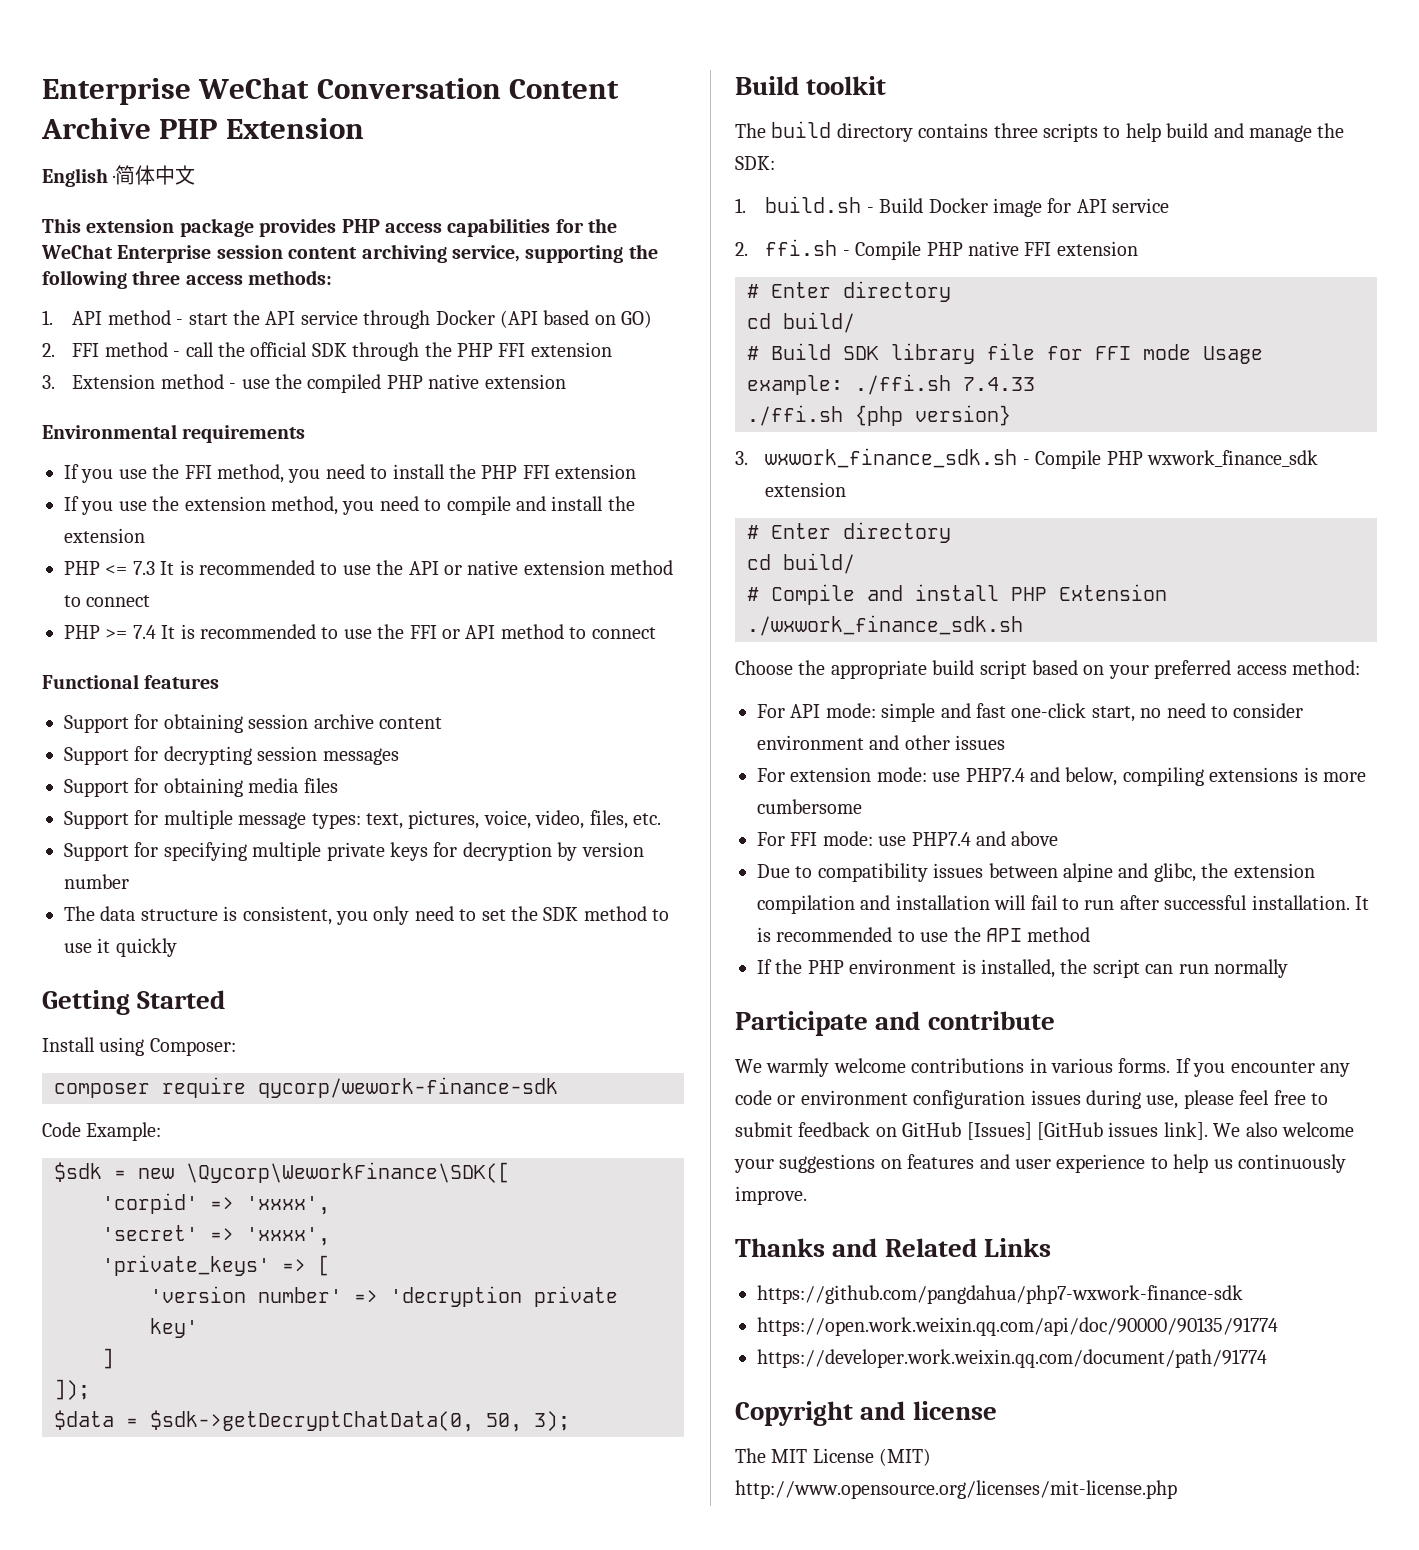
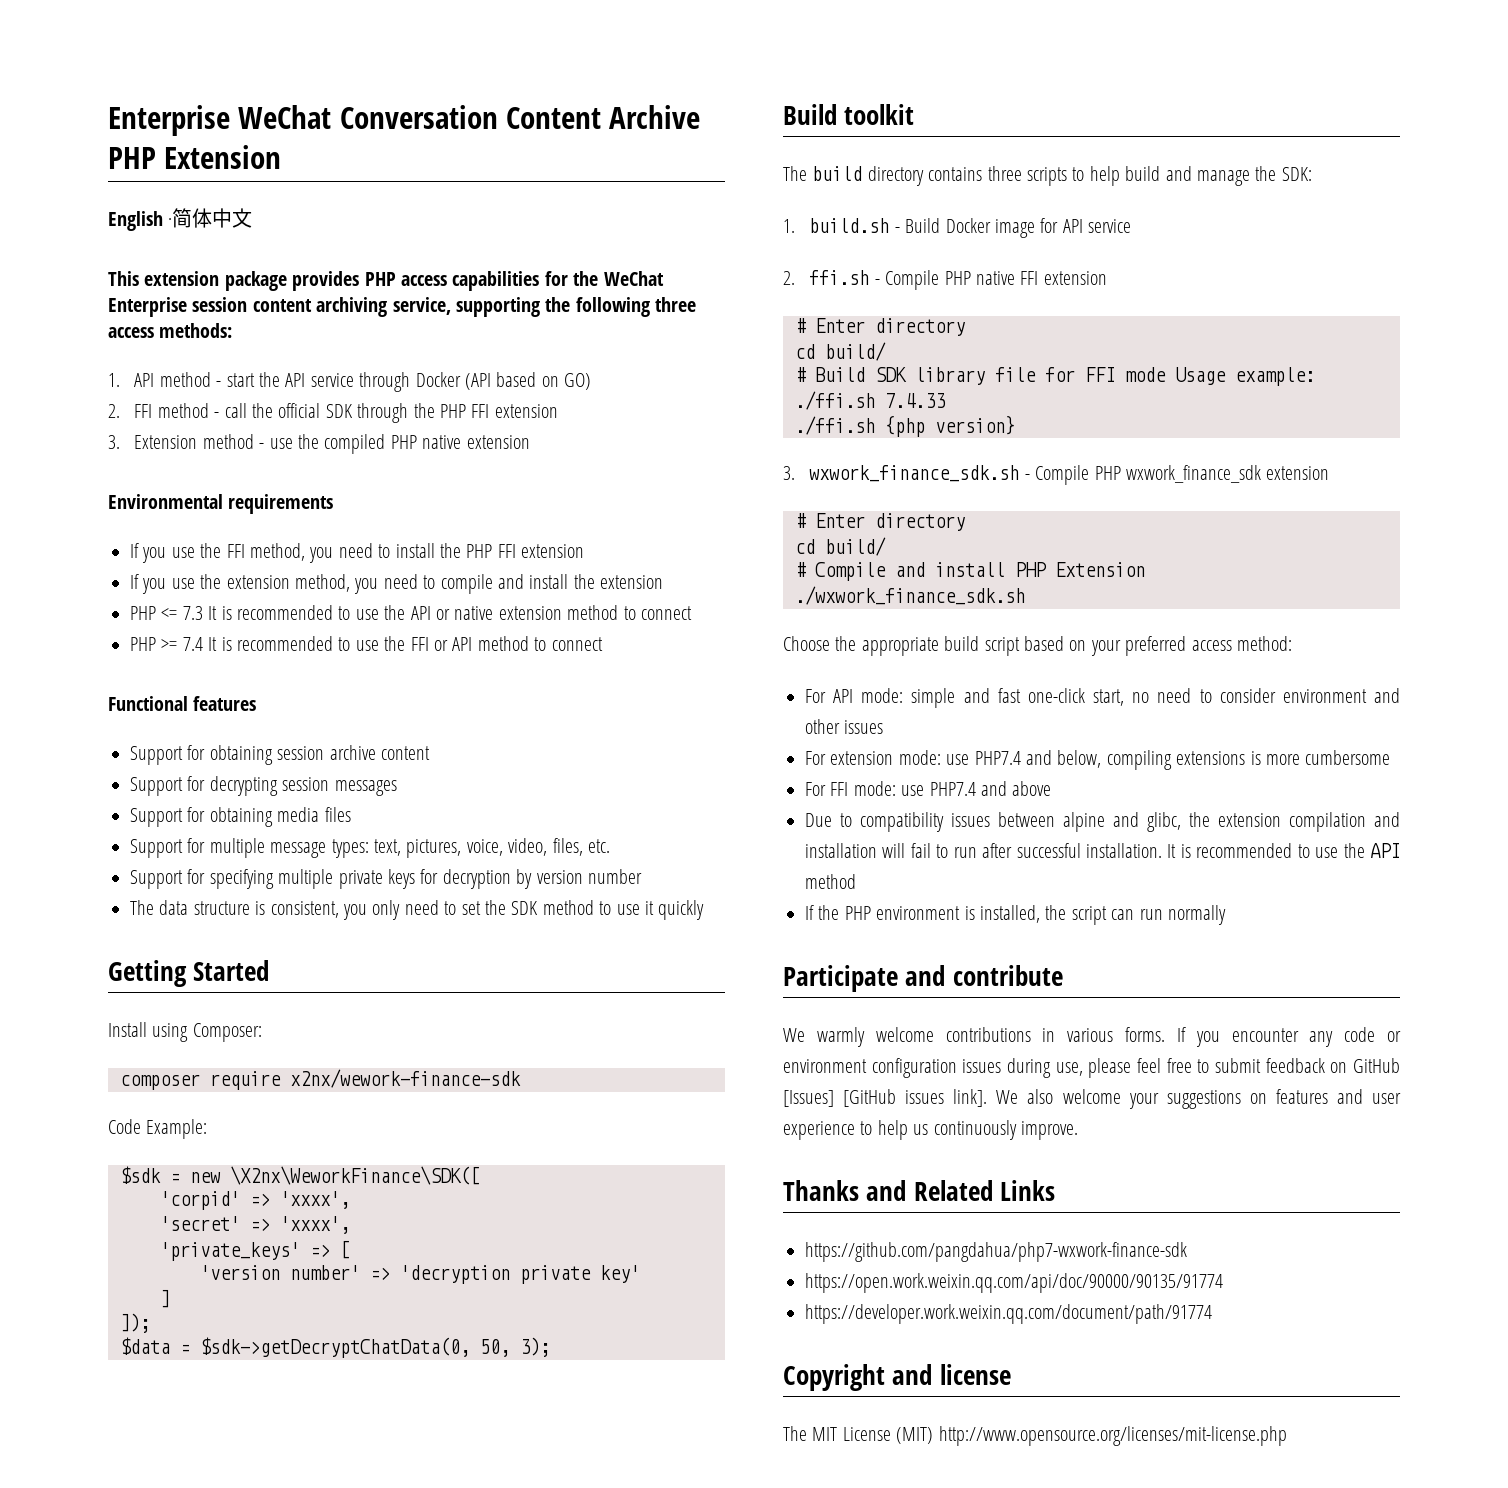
- composer require qycorp/wework-finance-sdk
+ composer require x2nx/wework-finance-sdk
- $sdk = new \Qycorp\WeworkFinance\SDK([
+ $sdk = new \X2nx\WeworkFinance\SDK([

